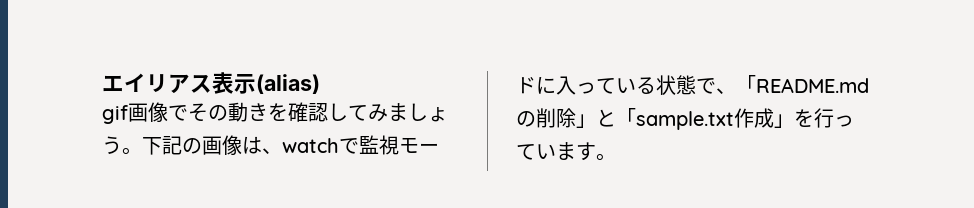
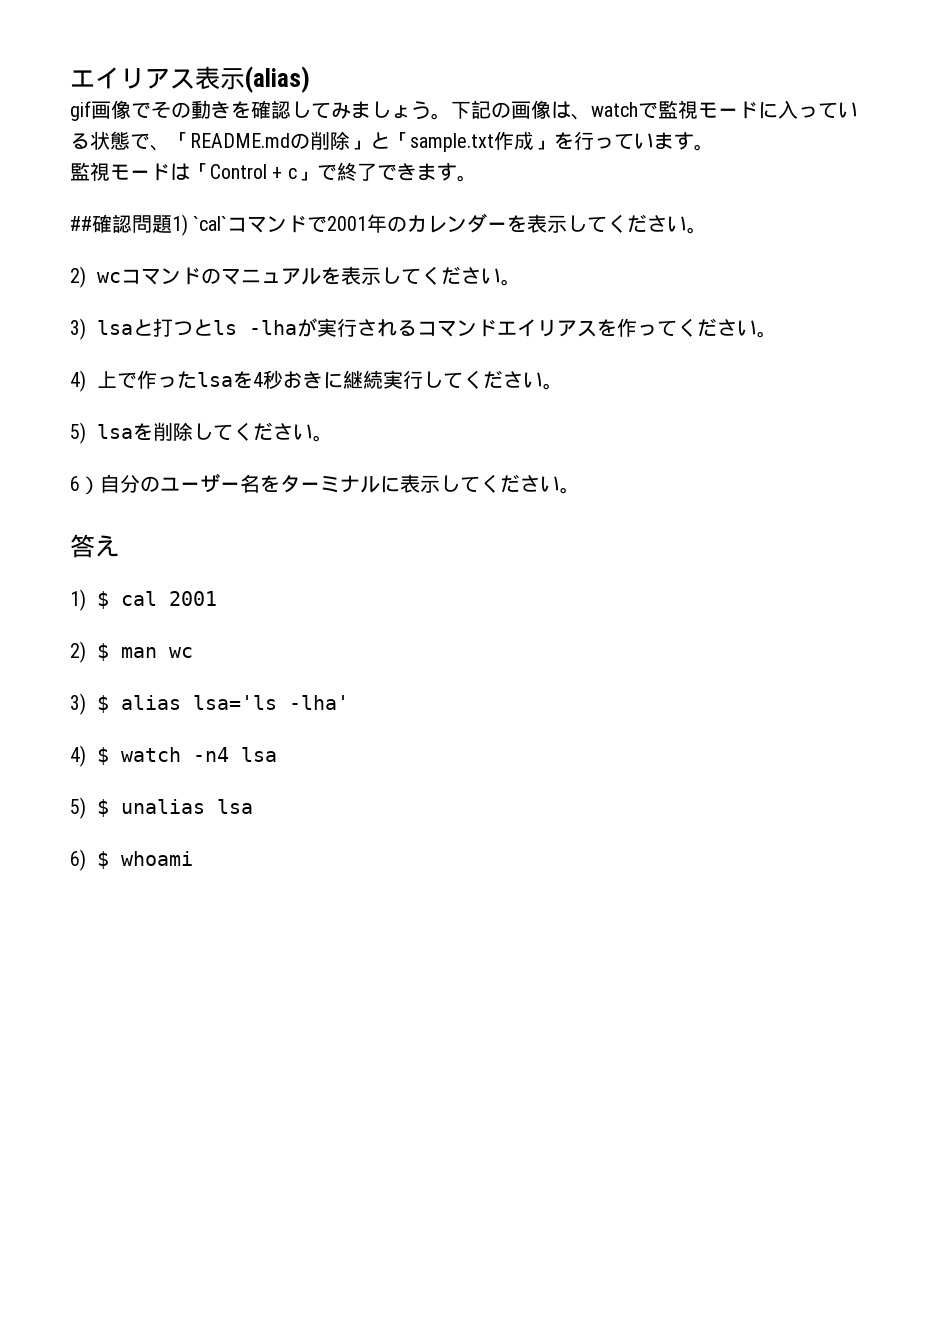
+ 監視モードは「Control + c」で終了できます。
+ ##確認問題1) `cal`コマンドで2001年のカレンダーを表示してください。
+ 2) wcコマンドのマニュアルを表示してください。
+ 3) lsaと打つとls -lhaが実行されるコマンドエイリアスを作ってください。
+ 4)上で作ったlsaを4秒おきに継続実行してください。
+ 5) lsaを削除してください。
+ 6）自分のユーザー名をターミナルに表示してください。
+ 答え
+ 1) $ cal 2001
+ 2) $ man wc
+ 3) $ alias lsa='ls -lha'
+ 4) $ watch -n4 lsa
+ 5) $ unalias lsa
+ 6) $ whoami

